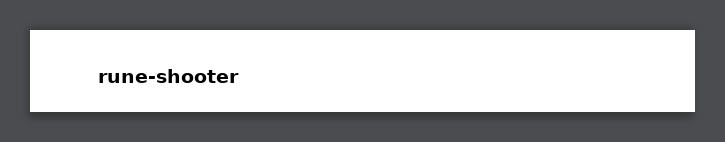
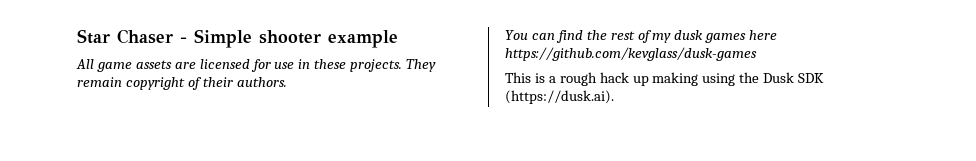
- rune-shooter
+ Star Chaser - Simple shooter example
+ All game assets are licensed for use in these projects. They remain copyright of their authors.
+ You can find the rest of my dusk games here https://github.com/kevglass/dusk-games
+ This is a rough hack up making using the Dusk SDK (https://dusk.ai).

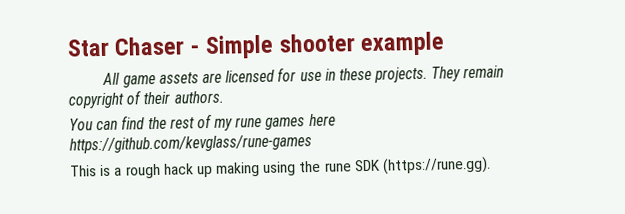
- You can find the rest of my dusk games here https://github.com/kevglass/dusk-games
+ You can find the rest of my rune games here https://github.com/kevglass/rune-games
- This is a rough hack up making using the Dusk SDK (https://dusk.ai).
+ This is a rough hack up making using the rune SDK (https://rune.gg).

